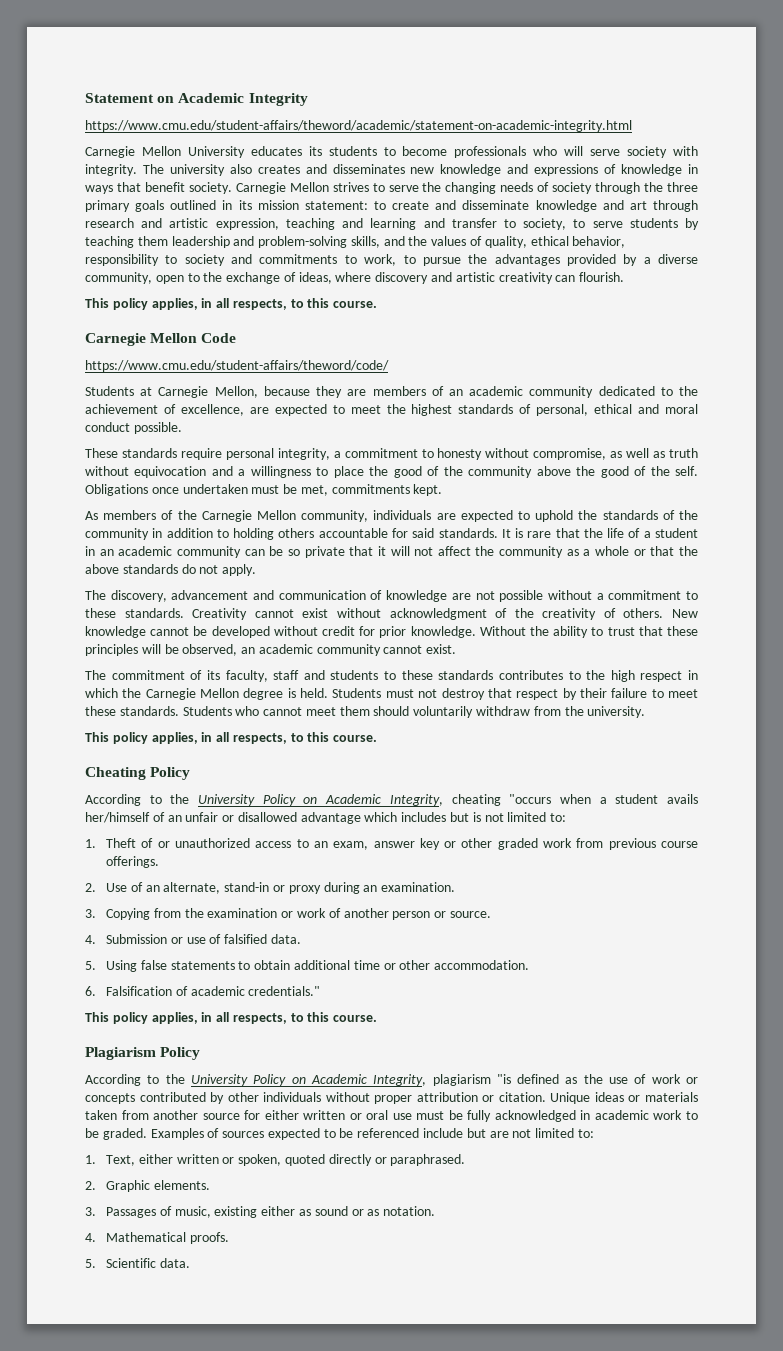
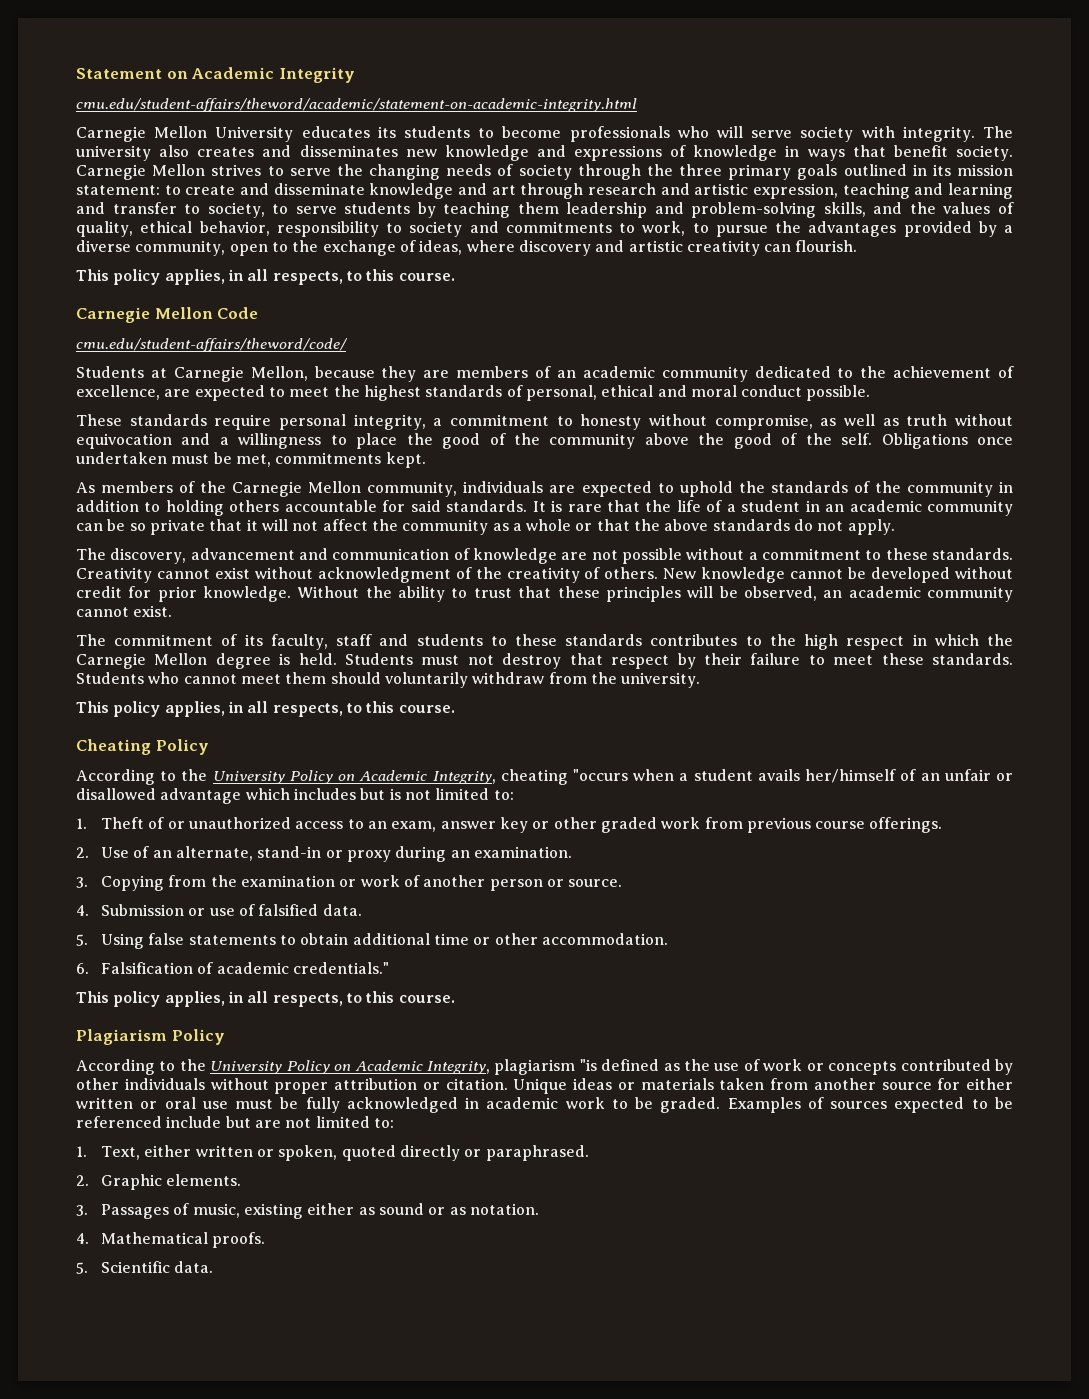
- https://www.cmu.edu/student-affairs/theword/academic/statement-on-academic-integrity.html
+ cmu.edu/student-affairs/theword/academic/statement-on-academic-integrity.html
- https://www.cmu.edu/student-affairs/theword/code/
+ cmu.edu/student-affairs/theword/code/

